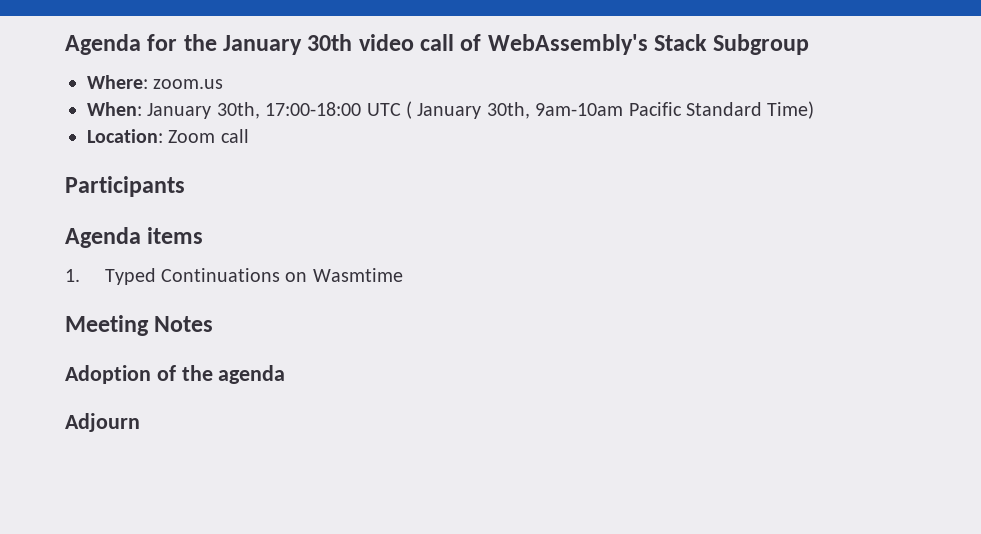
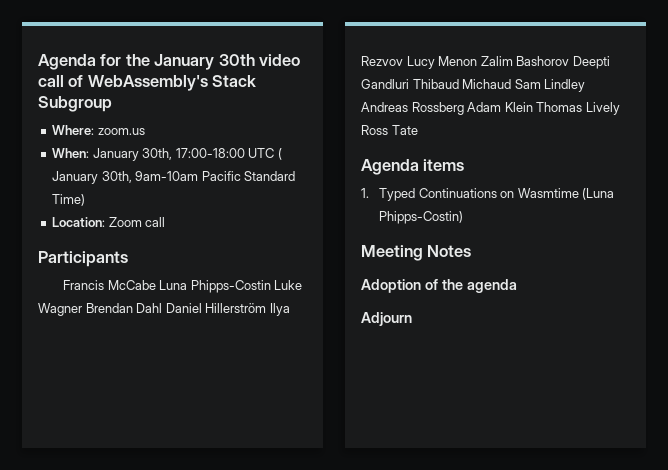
+ Francis McCabe Luna Phipps-Costin Luke Wagner Brendan Dahl Daniel Hillerström Ilya Rezvov Lucy Menon Zalim Bashorov Deepti Gandluri Thibaud Michaud Sam Lindley Andreas Rossberg Adam Klein Thomas Lively Ross Tate
- 1. Typed Continuations on Wasmtime
+ 1. Typed Continuations on Wasmtime (Luna Phipps-Costin)

